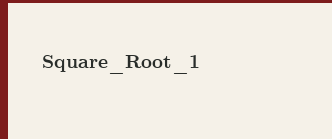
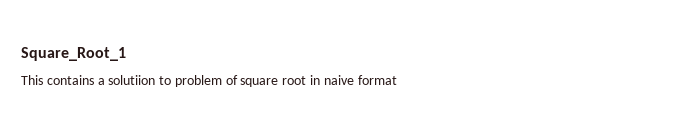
+ This contains a solutiion to problem of square root in naive format

